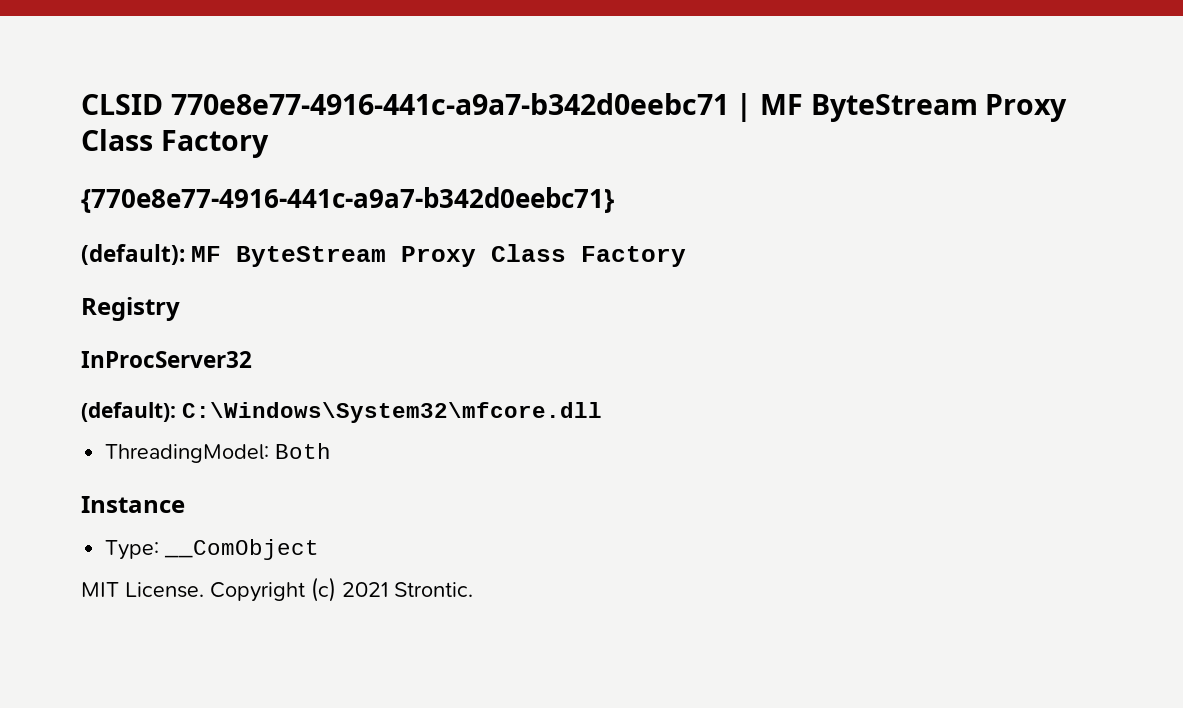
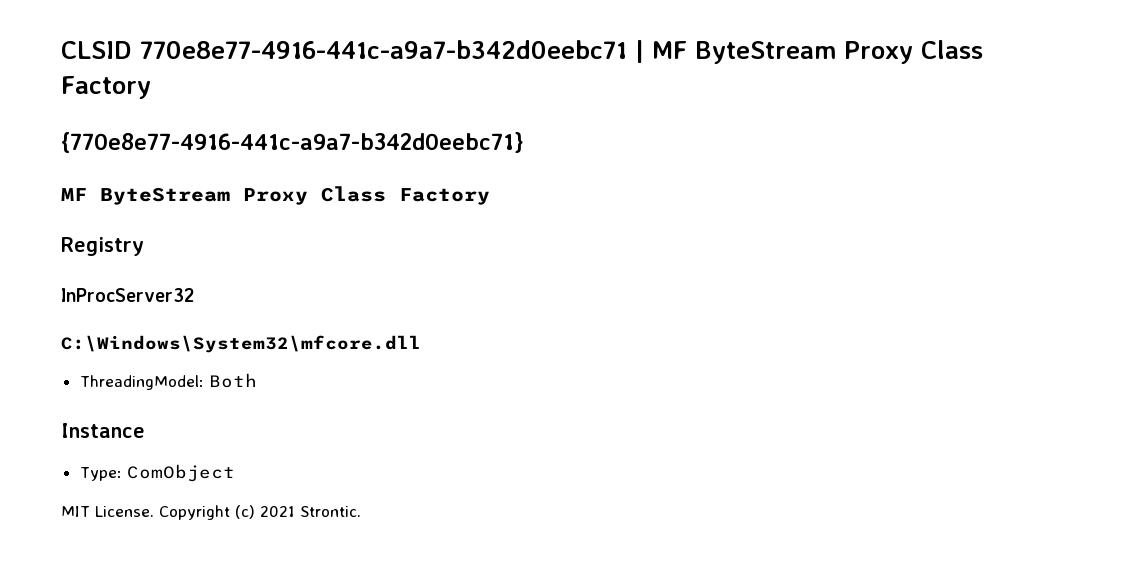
  {770e8e77-4916-441c-a9a7-b342d0eebc71}
- (default): MF ByteStream Proxy Class Factory
+ MF ByteStream Proxy Class Factory
- (default): C:\Windows\System32\mfcore.dll
+ C:\Windows\System32\mfcore.dll
- Type: __ComObject
+ Type: ComObject

